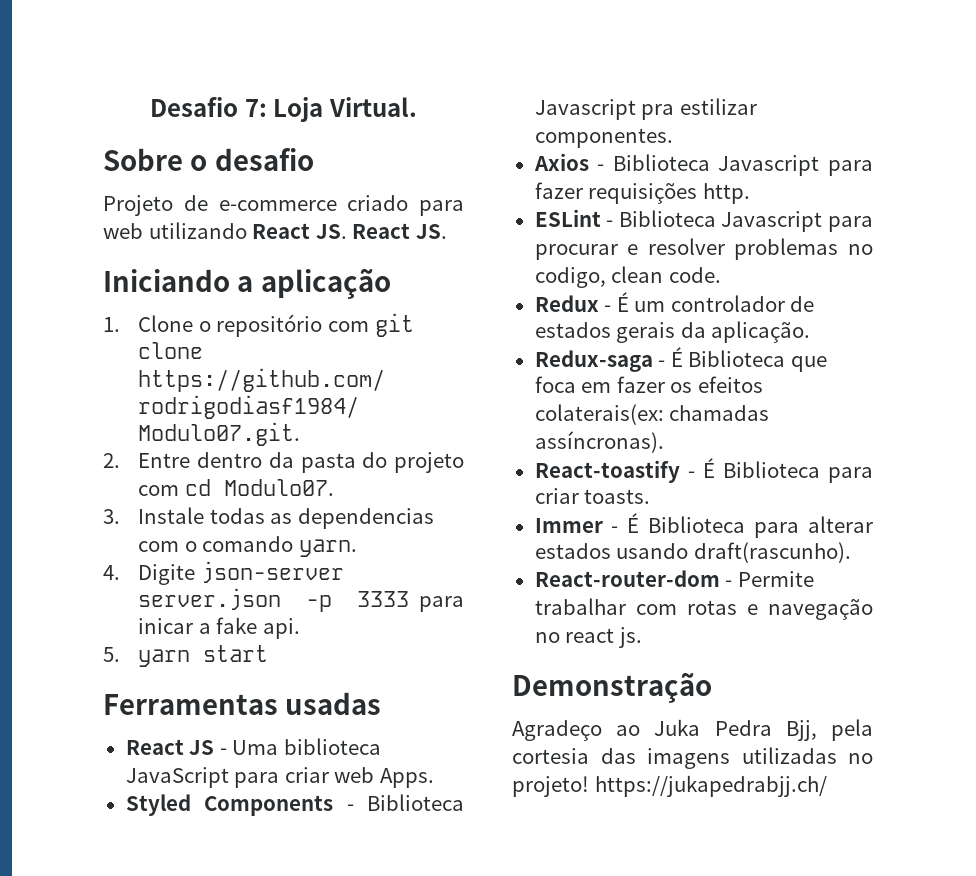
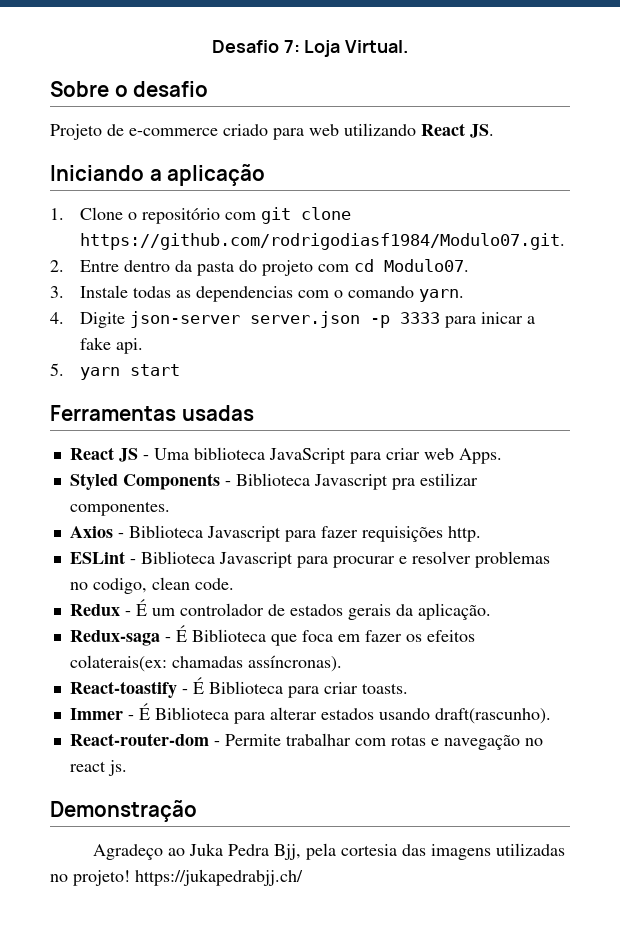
- Projeto de e-commerce criado para web utilizando React JS. React JS.
+ Projeto de e-commerce criado para web utilizando React JS.

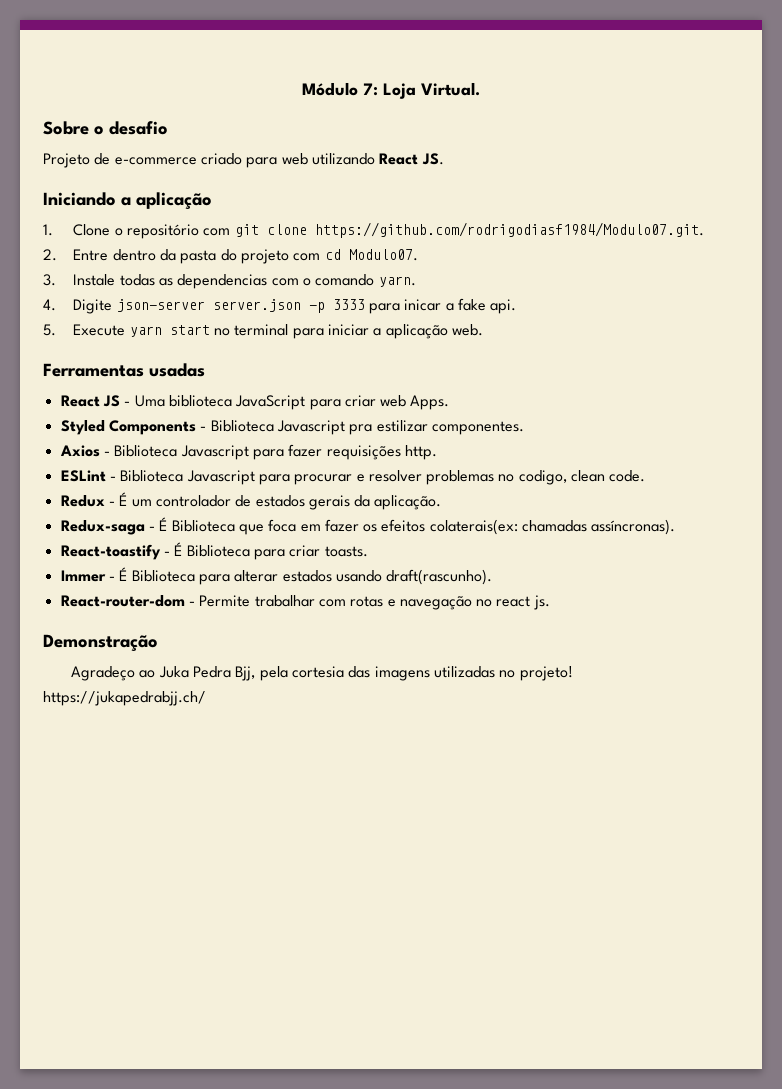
- Desafio 7: Loja Virtual.
+ Módulo 7: Loja Virtual.
- 5. yarn start
+ 5. Execute yarn start no terminal para iniciar a aplicação web.

